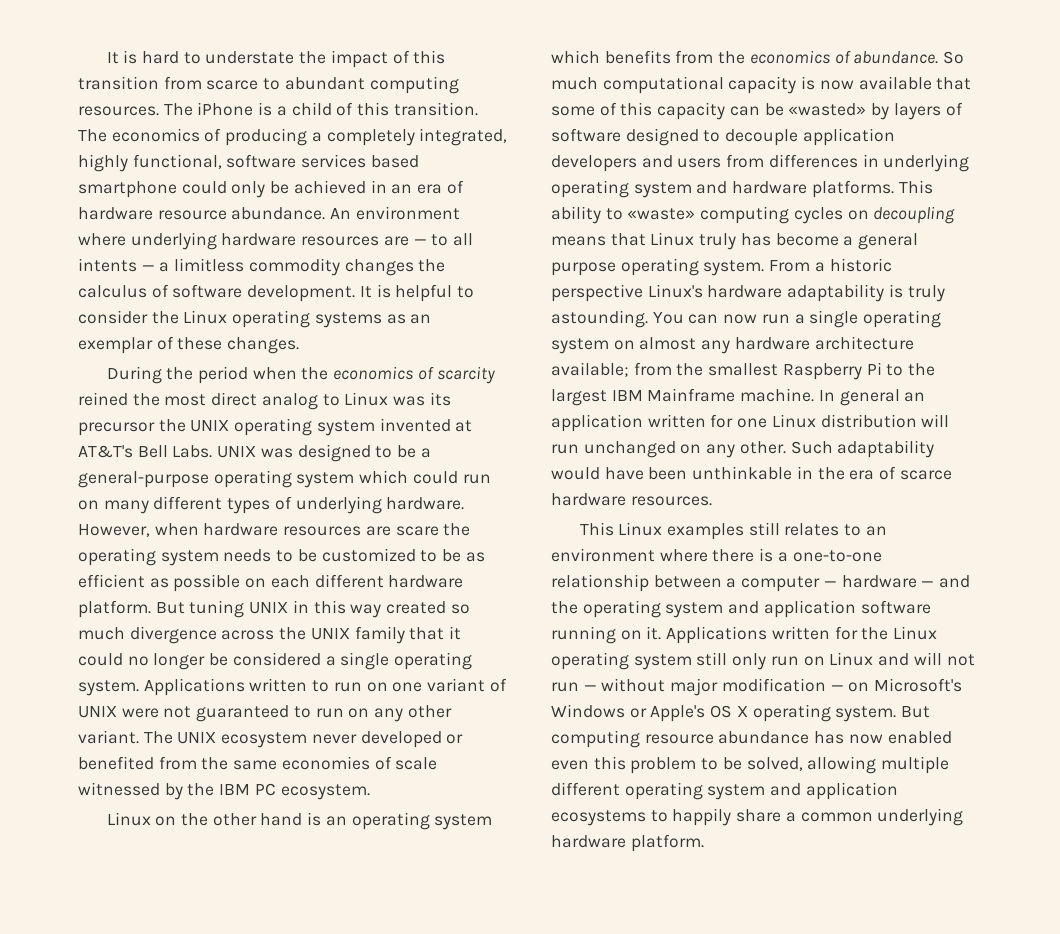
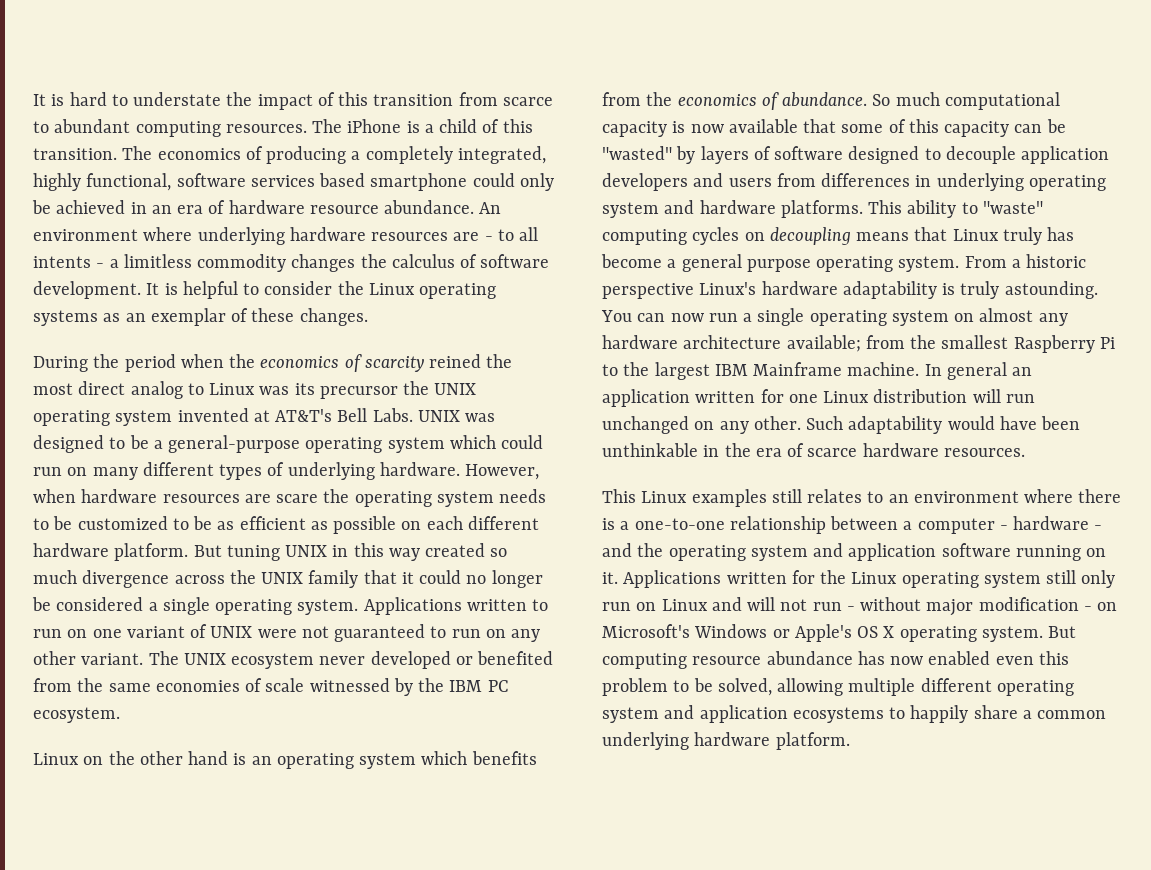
- An environment where underlying hardware resources are — to all intents — a limitless commodity changes the calculus of software development.
+ An environment where underlying hardware resources are - to all intents - a limitless commodity changes the calculus of software development.
- So much computational capacity is now available that some of this capacity can be «wasted» by layers of software designed to decouple application developers and users from differences in underlying operating system and hardware platforms.
+ So much computational capacity is now available that some of this capacity can be "wasted" by layers of software designed to decouple application developers and users from differences in underlying operating system and hardware platforms.
- This ability to «waste» computing cycles on decoupling means that Linux truly has become a general purpose operating system.
+ This ability to "waste" computing cycles on decoupling means that Linux truly has become a general purpose operating system.
- This Linux examples still relates to an environment where there is a one-to-one relationship between a computer — hardware — and the operating system and application software running on it.
+ This Linux examples still relates to an environment where there is a one-to-one relationship between a computer - hardware - and the operating system and application software running on it.
- Applications written for the Linux operating system still only run on Linux and will not run — without major modification — on Microsoft's Windows or Apple's OS X operating system.
+ Applications written for the Linux operating system still only run on Linux and will not run - without major modification - on Microsoft's Windows or Apple's OS X operating system.

